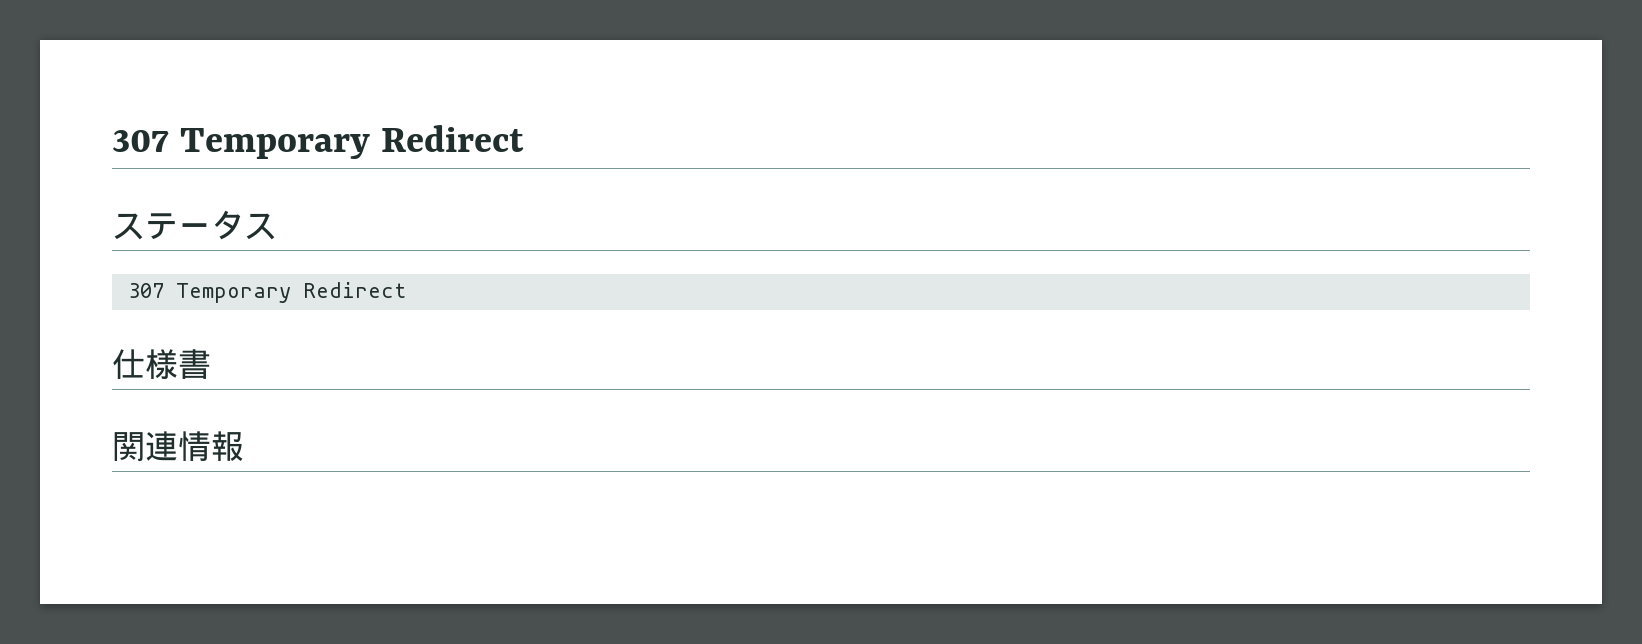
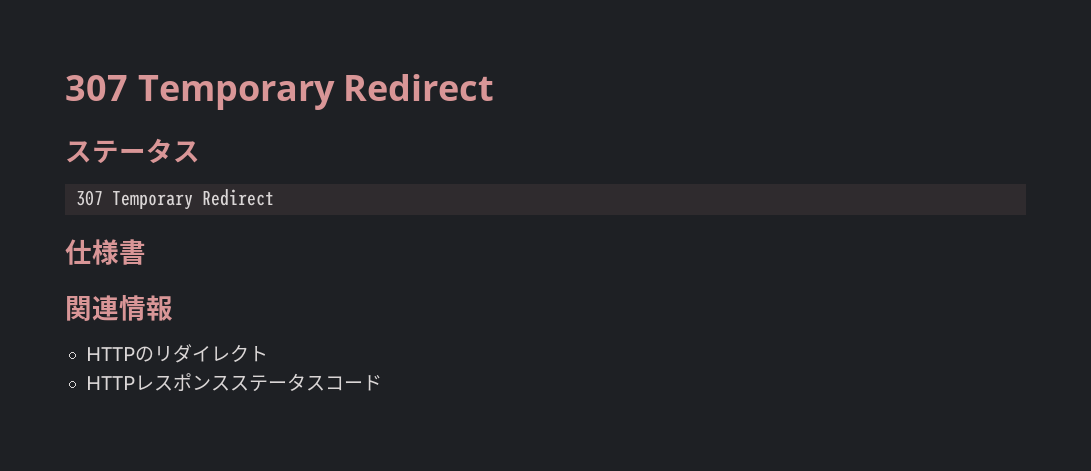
+ HTTPのリダイレクト
+ HTTPレスポンスステータスコード

